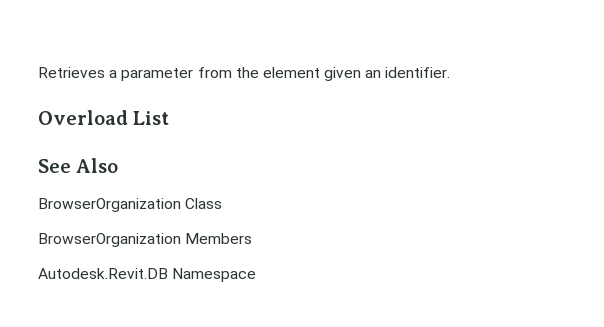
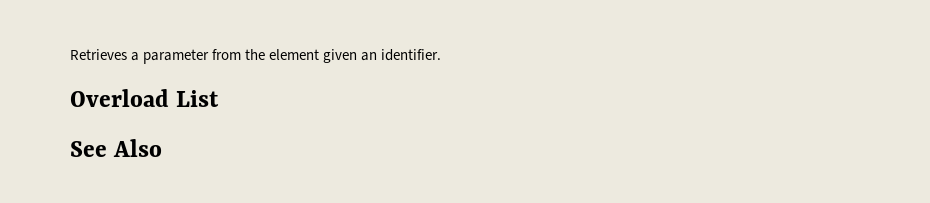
- BrowserOrganization Class
- BrowserOrganization Members
- Autodesk.Revit.DB Namespace

